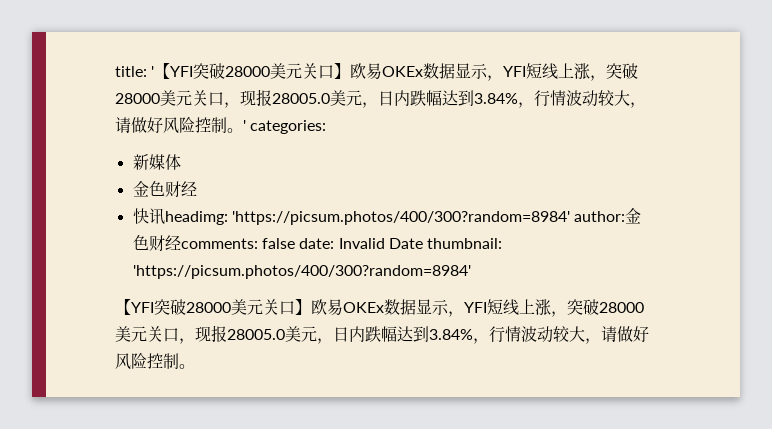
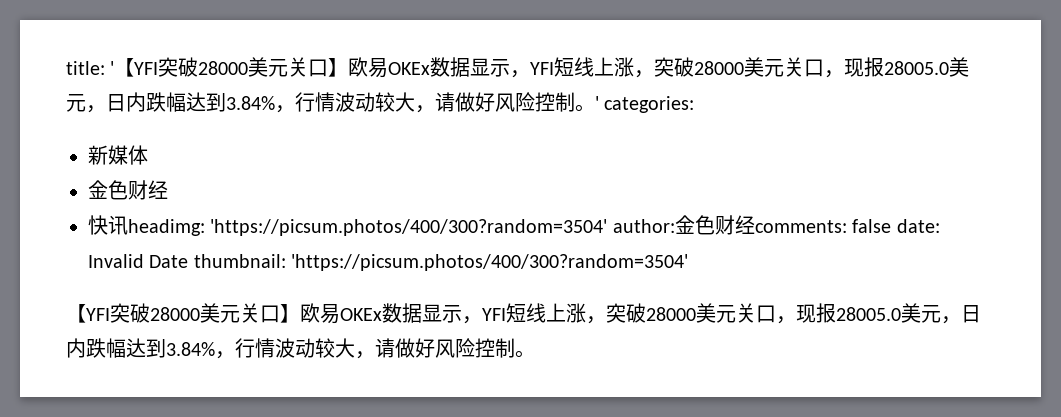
- 快讯headimg: 'https://picsum.photos/400/300?random=8984' author:金色财经comments: false date: Invalid Date thumbnail: 'https://picsum.photos/400/300?random=8984'
+ 快讯headimg: 'https://picsum.photos/400/300?random=3504' author:金色财经comments: false date: Invalid Date thumbnail: 'https://picsum.photos/400/300?random=3504'

